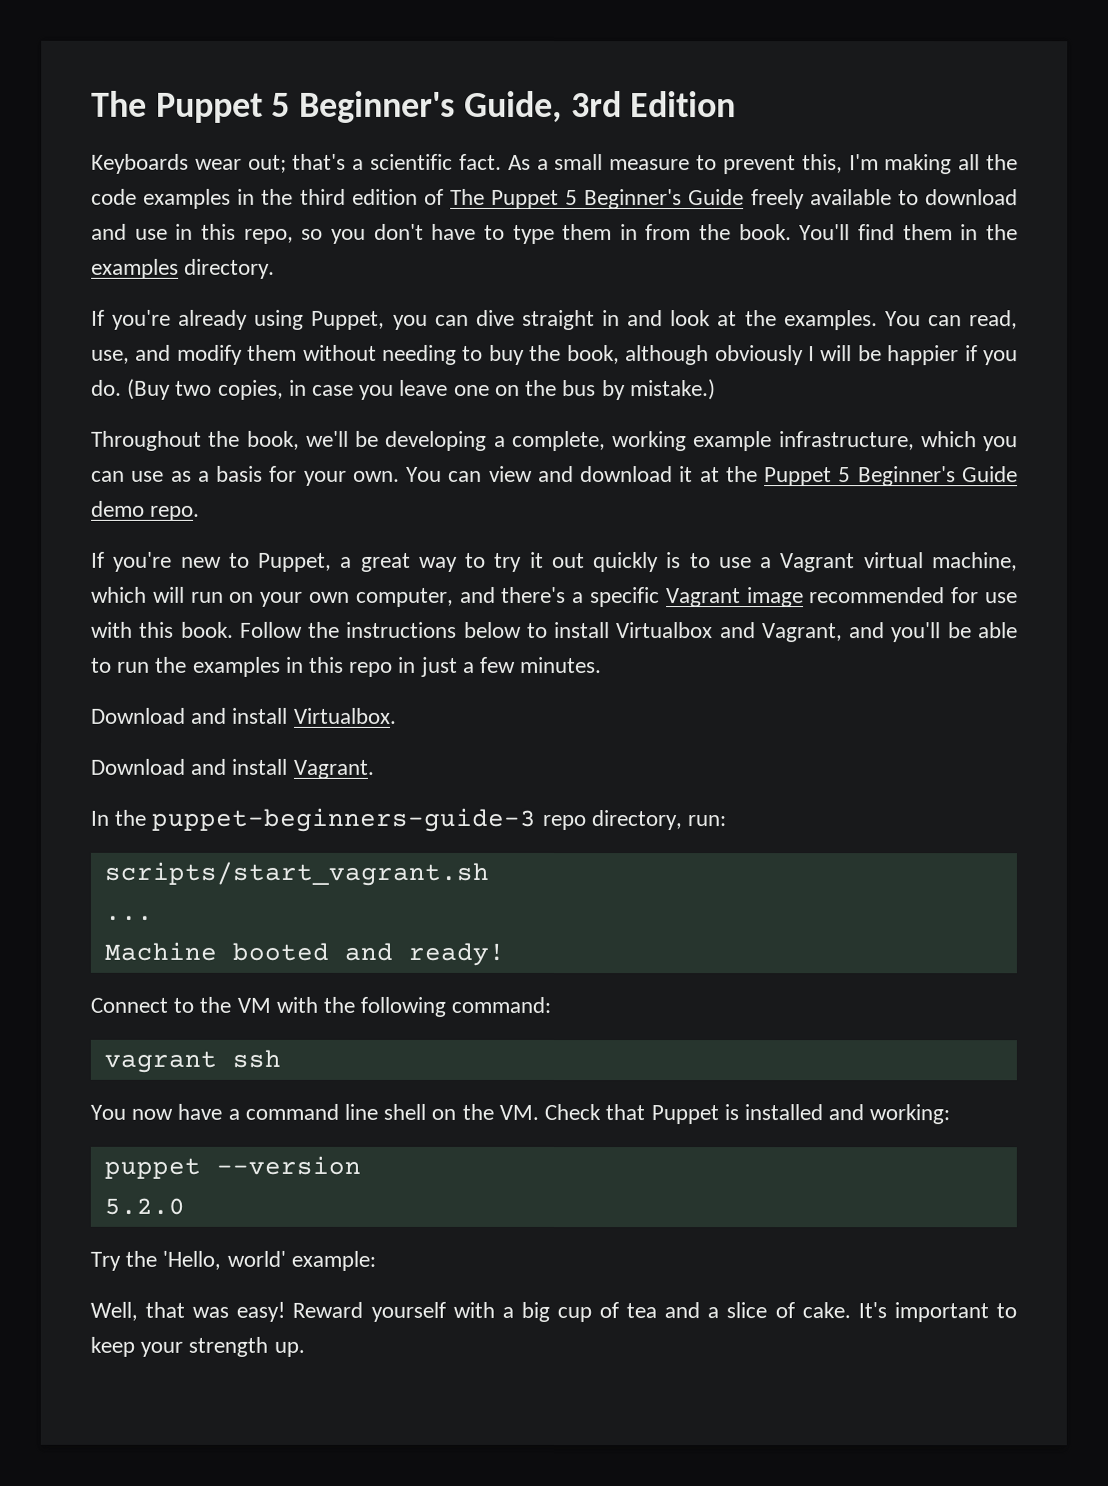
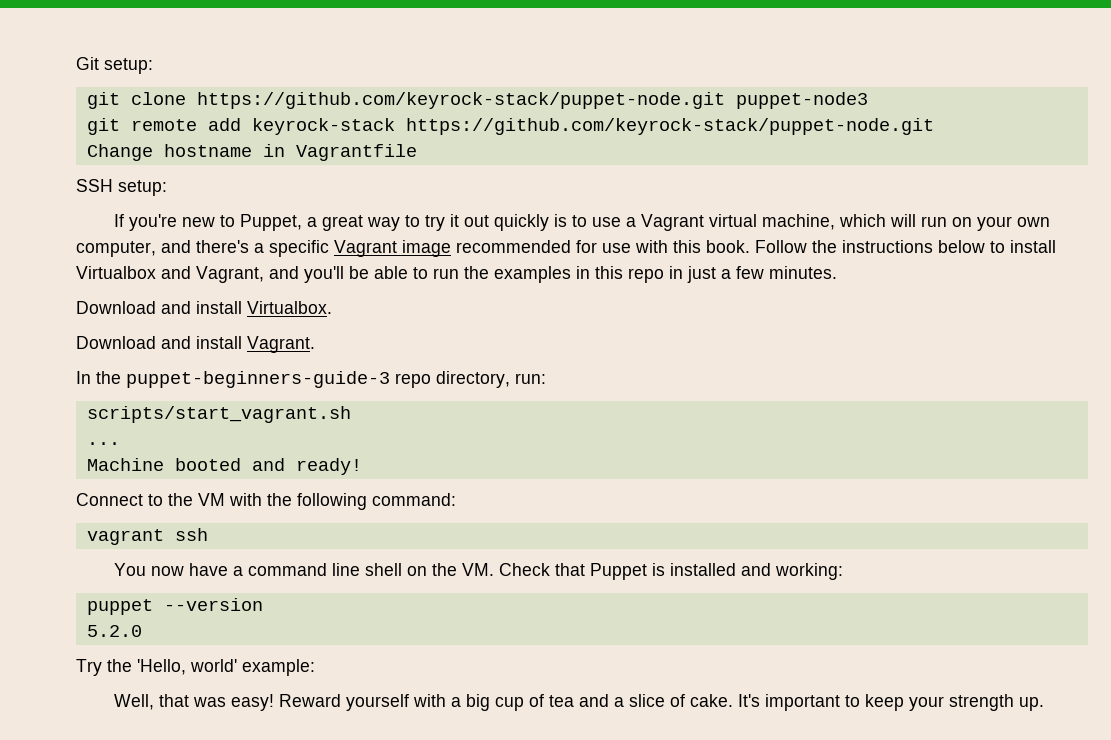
- The Puppet 5 Beginner's Guide, 3rd Edition
- Keyboards wear out; that's a scientific fact. As a small measure to prevent this, I'm making all the code examples in the third edition of The Puppet 5 Beginner's Guide freely available to download and use in this repo, so you don't have to type them in from the book. You'll find them in the examples directory.
- If you're already using Puppet, you can dive straight in and look at the examples. You can read, use, and modify them without needing to buy the book, although obviously I will be happier if you do. (Buy two copies, in case you leave one on the bus by mistake.)
- Throughout the book, we'll be developing a complete, working example infrastructure, which you can use as a basis for your own. You can view and download it at the Puppet 5 Beginner's Guide demo repo.
+ Git setup:
+ git clone https://github.com/keyrock-stack/puppet-node.git puppet-node3
+ git remote add keyrock-stack https://github.com/keyrock-stack/puppet-node.git
+ Change hostname in Vagrantfile
+ SSH setup:

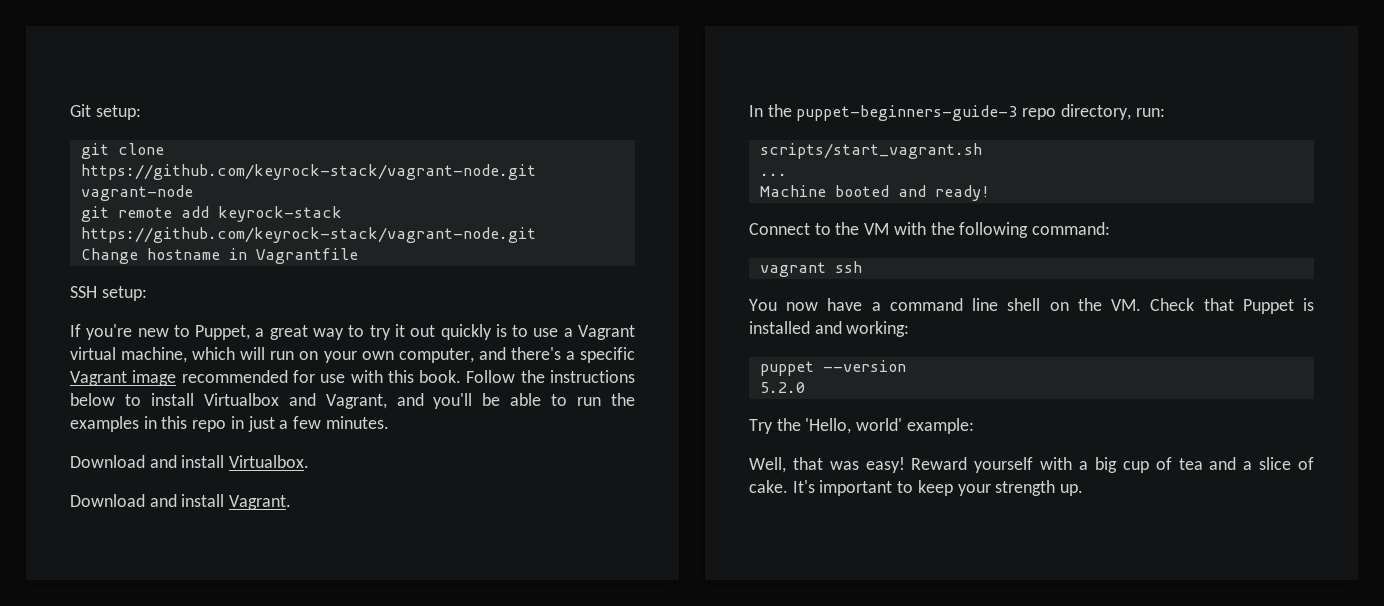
- git clone https://github.com/keyrock-stack/puppet-node.git puppet-node3
+ git clone https://github.com/keyrock-stack/vagrant-node.git vagrant-node
- git remote add keyrock-stack https://github.com/keyrock-stack/puppet-node.git
+ git remote add keyrock-stack https://github.com/keyrock-stack/vagrant-node.git

